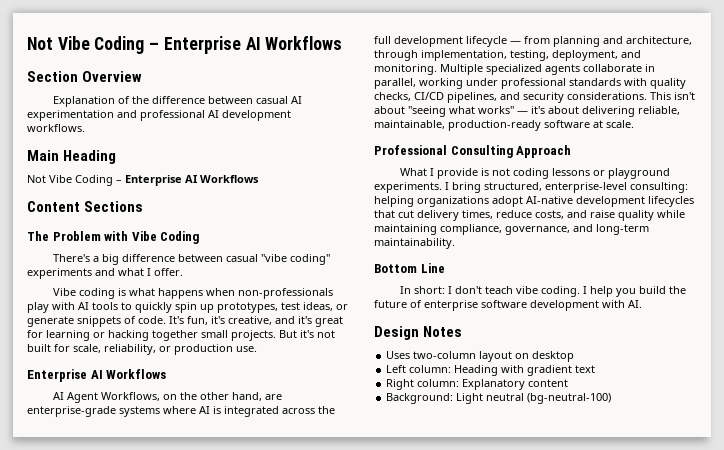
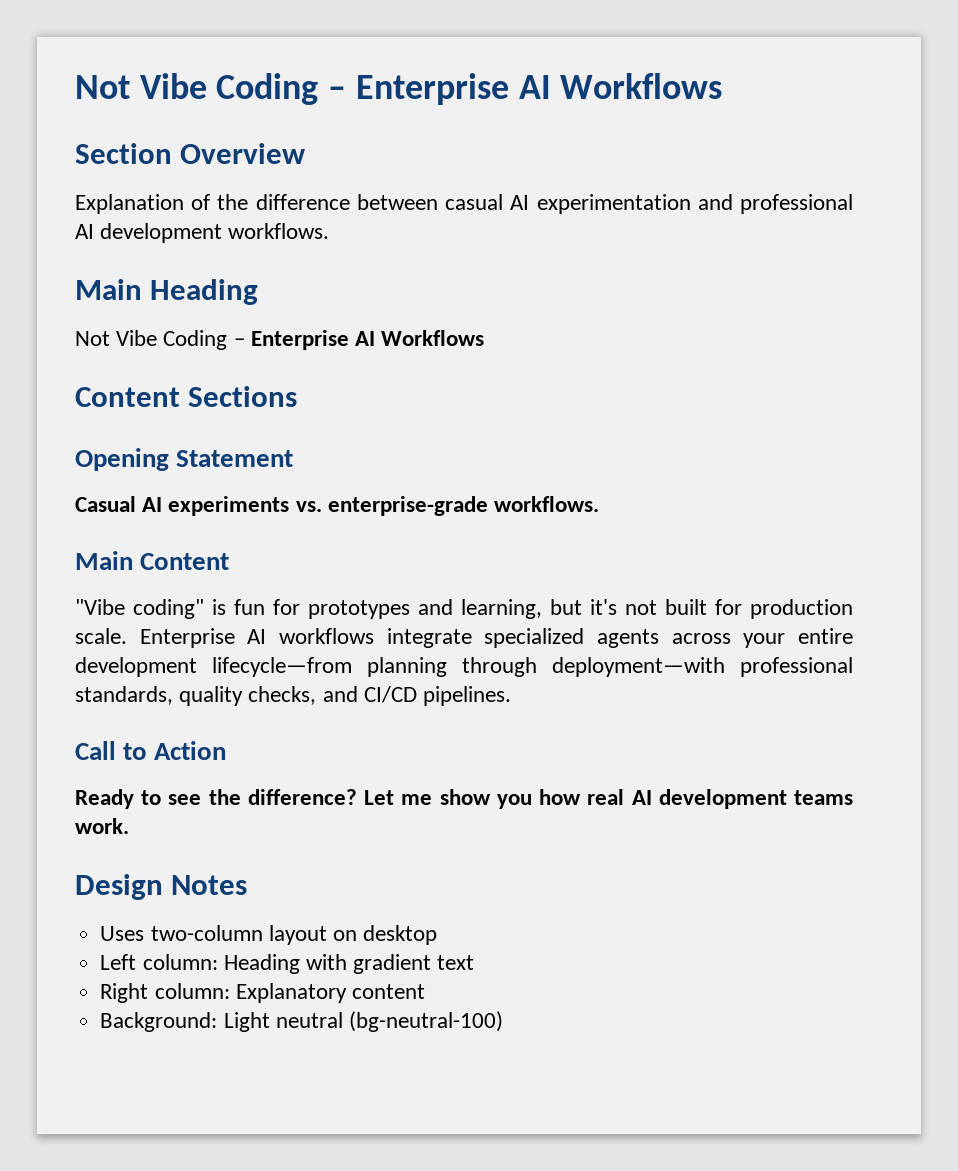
- The Problem with Vibe Coding
- There's a big difference between casual "vibe coding" experiments and what I offer.
- Vibe coding is what happens when non-professionals play with AI tools to quickly spin up prototypes, test ideas, or generate snippets of code. It's fun, it's creative, and it's great for learning or hacking together small projects. But it's not built for scale, reliability, or production use.
- Enterprise AI Workflows
- AI Agent Workflows, on the other hand, are enterprise-grade systems where AI is integrated across the full development lifecycle — from planning and architecture, through implementation, testing, deployment, and monitoring. Multiple specialized agents collaborate in parallel, working under professional standards with quality checks, CI/CD pipelines, and security considerations. This isn't about "seeing what works" — it's about delivering reliable, maintainable, production-ready software at scale.
- Professional Consulting Approach
- What I provide is not coding lessons or playground experiments. I bring structured, enterprise-level consulting: helping organizations adopt AI-native development lifecycles that cut delivery times, reduce costs, and raise quality while maintaining compliance, governance, and long-term maintainability.
- Bottom Line
- In short: I don't teach vibe coding. I help you build the future of enterprise software development with AI.
+ Opening Statement
+ Casual AI experiments vs. enterprise-grade workflows.
+ Main Content
+ "Vibe coding" is fun for prototypes and learning, but it's not built for production scale. Enterprise AI workflows integrate specialized agents across your entire development lifecycle—from planning through deployment—with professional standards, quality checks, and CI/CD pipelines.
+ Call to Action
+ Ready to see the difference? Let me show you how real AI development teams work.

